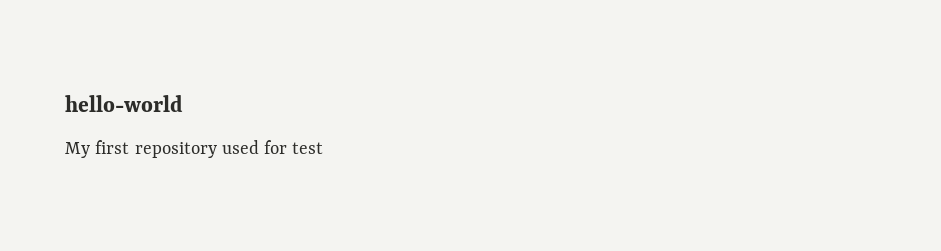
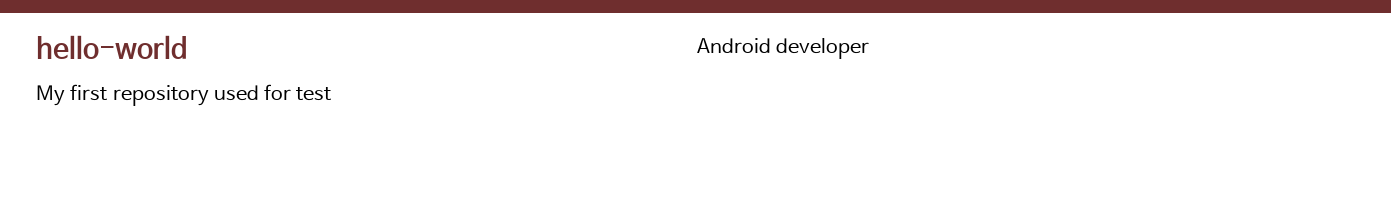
+ Android developer

